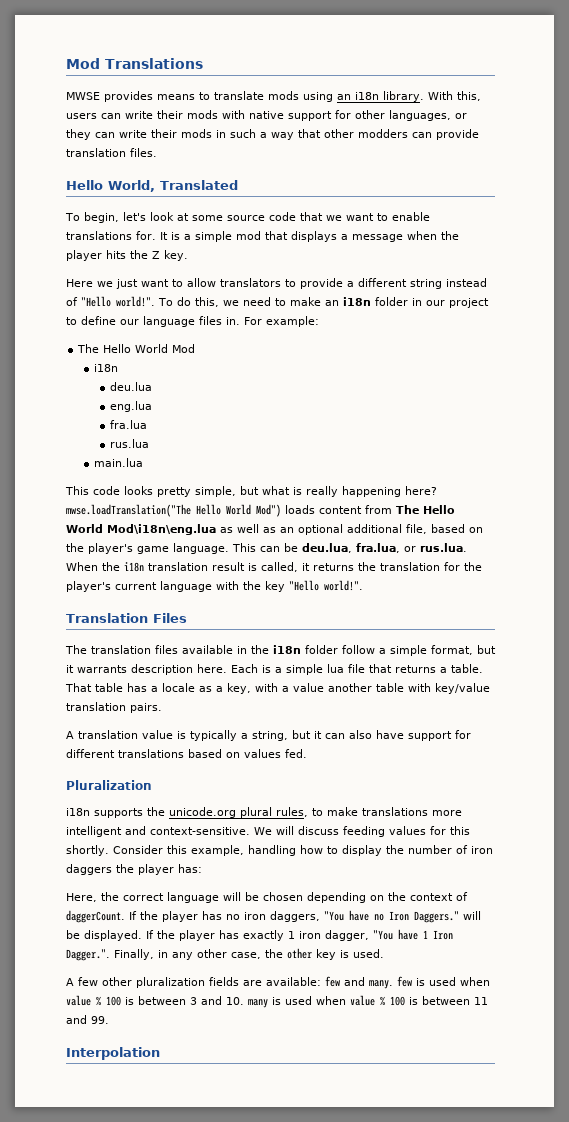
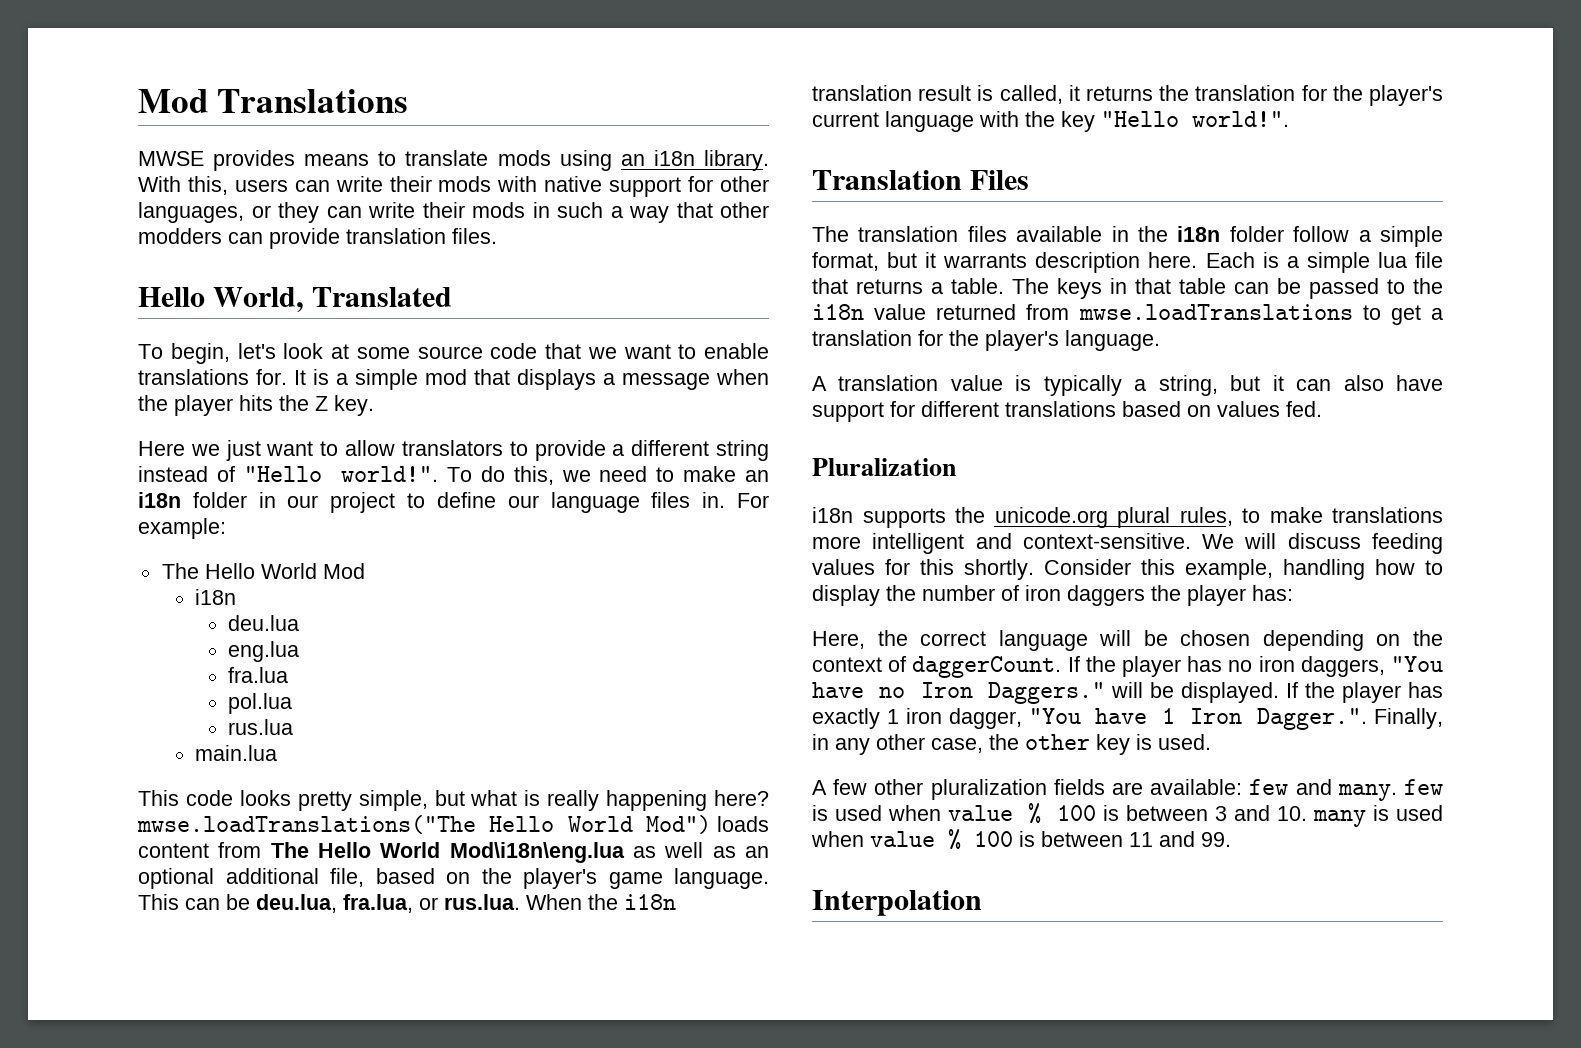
+ pol.lua
- This code looks pretty simple, but what is really happening here? mwse.loadTranslation("The Hello World Mod") loads content from The Hello World Mod\i18n\eng.lua as well as an optional additional file, based on the player's game language.
+ This code looks pretty simple, but what is really happening here? mwse.loadTranslations("The Hello World Mod") loads content from The Hello World Mod\i18n\eng.lua as well as an optional additional file, based on the player's game language.
- That table has a locale as a key, with a value another table with key/value translation pairs.
+ The keys in that table can be passed to the i18n value returned from mwse.loadTranslations to get a translation for the player's language.

